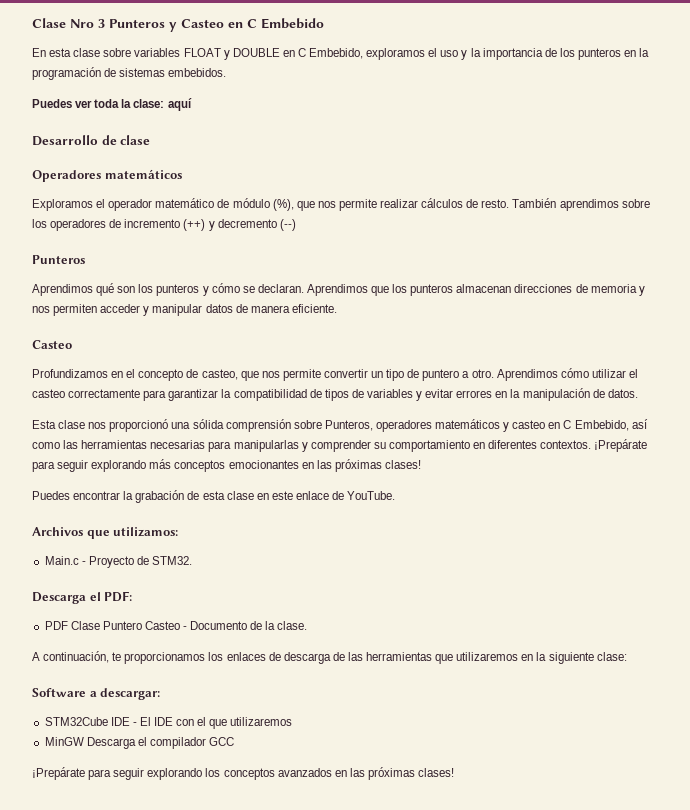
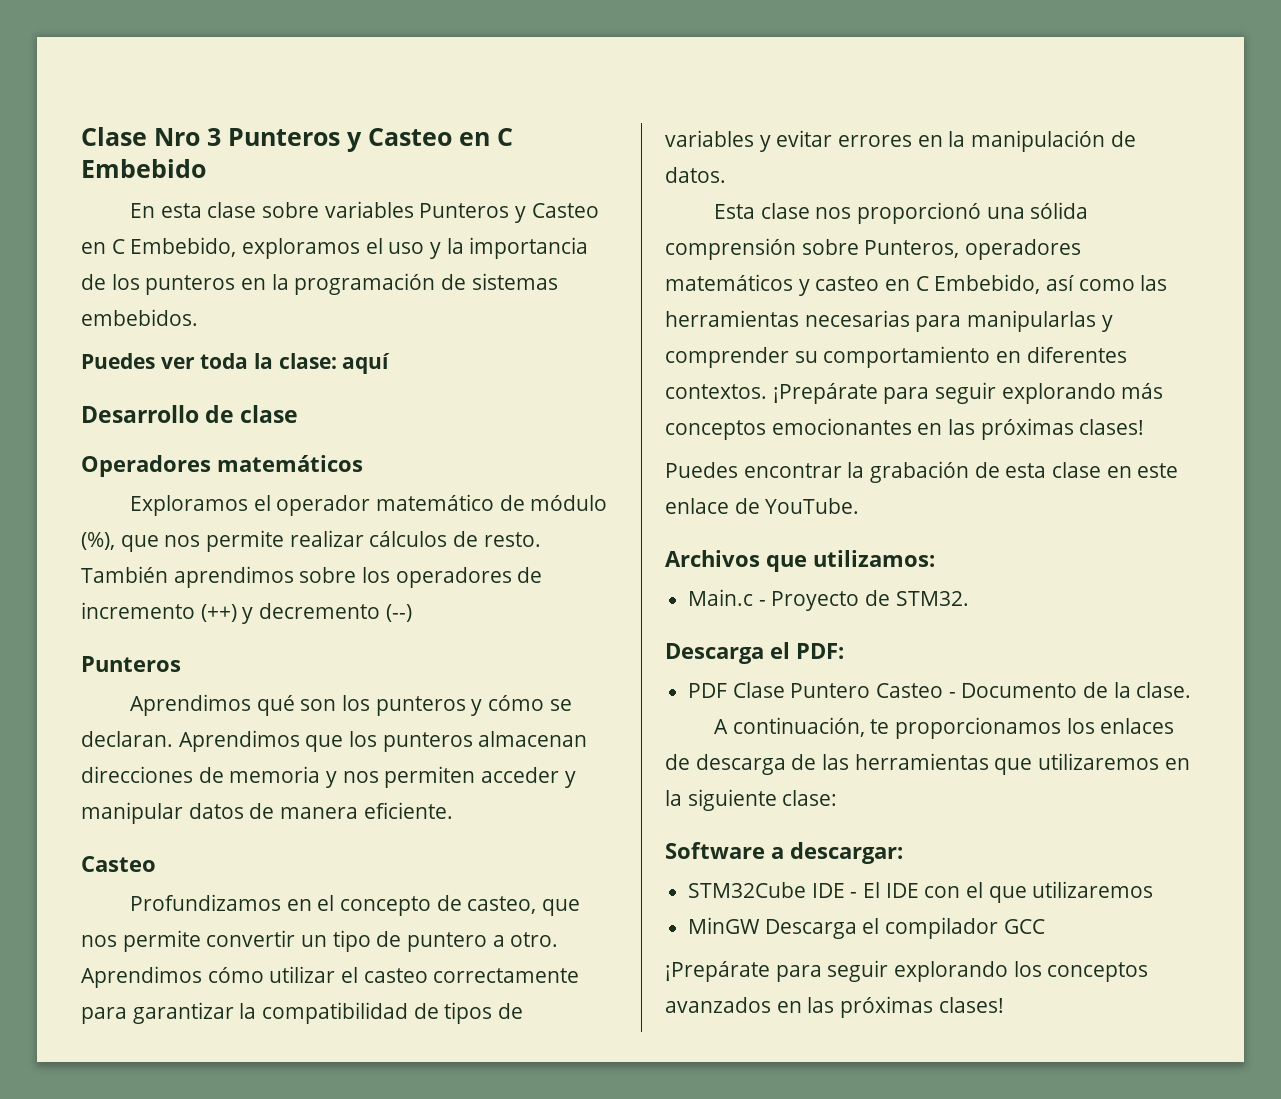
- En esta clase sobre variables FLOAT y DOUBLE en C Embebido, exploramos el uso y la importancia de los punteros en la programación de sistemas embebidos.
+ En esta clase sobre variables Punteros y Casteo en C Embebido, exploramos el uso y la importancia de los punteros en la programación de sistemas embebidos.

